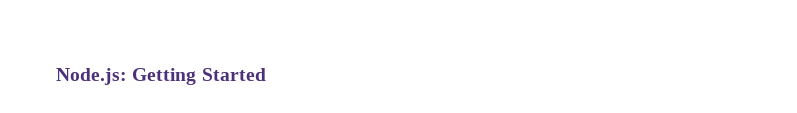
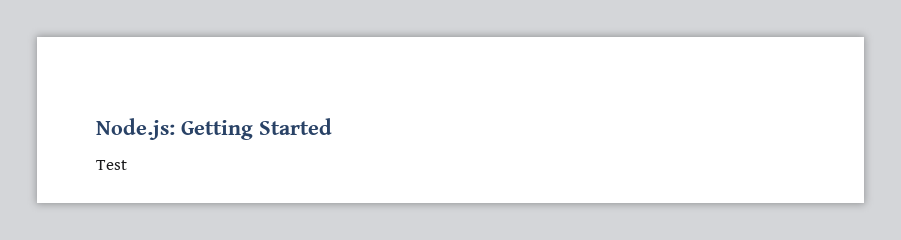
+ Test

